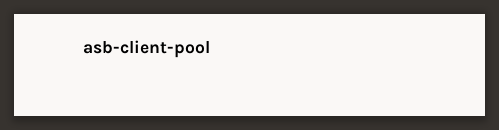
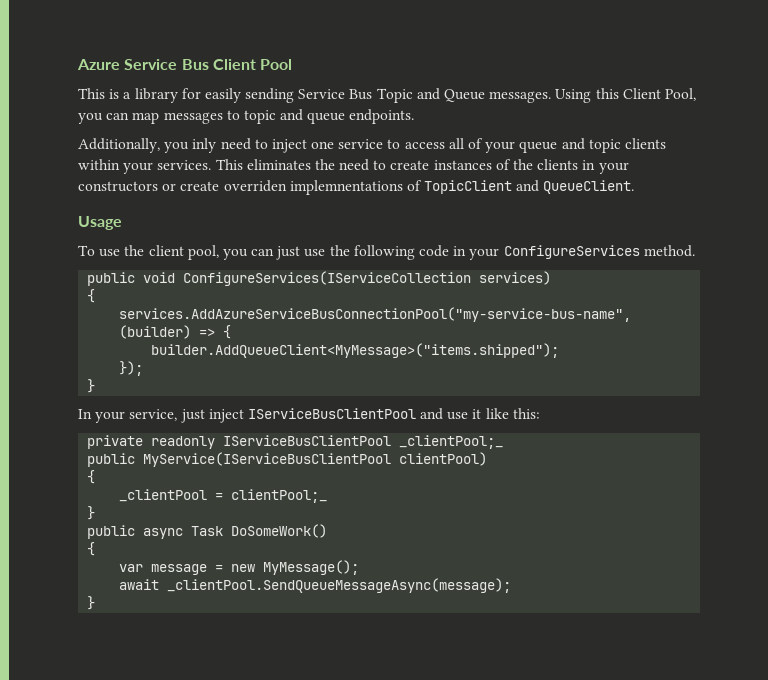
- asb-client-pool
+ Azure Service Bus Client Pool
+ This is a library for easily sending Service Bus Topic and Queue messages. Using this Client Pool, you can map messages to topic and queue endpoints.
+ Additionally, you inly need to inject one service to access all of your queue and topic clients within your services. This eliminates the need to create instances of the clients in your constructors or create overriden implemnentations of TopicClient and QueueClient.
+ Usage
+ To use the client pool, you can just use the following code in your ConfigureServices method.
+ public void ConfigureServices(IServiceCollection services)
+ {
+ services.AddAzureServiceBusConnectionPool("my-service-bus-name", (builder) => {
+ builder.AddQueueClient<MyMessage>("items.shipped");
+ });
+ }
+ In your service, just inject IServiceBusClientPool and use it like this:
+ private readonly IServiceBusClientPool _clientPool;_
+ public MyService(IServiceBusClientPool clientPool)
+ {
+ _clientPool = clientPool;_
+ }
+ public async Task DoSomeWork()
+ {
+ var message = new MyMessage();
+ await _clientPool.SendQueueMessageAsync(message);
+ }

